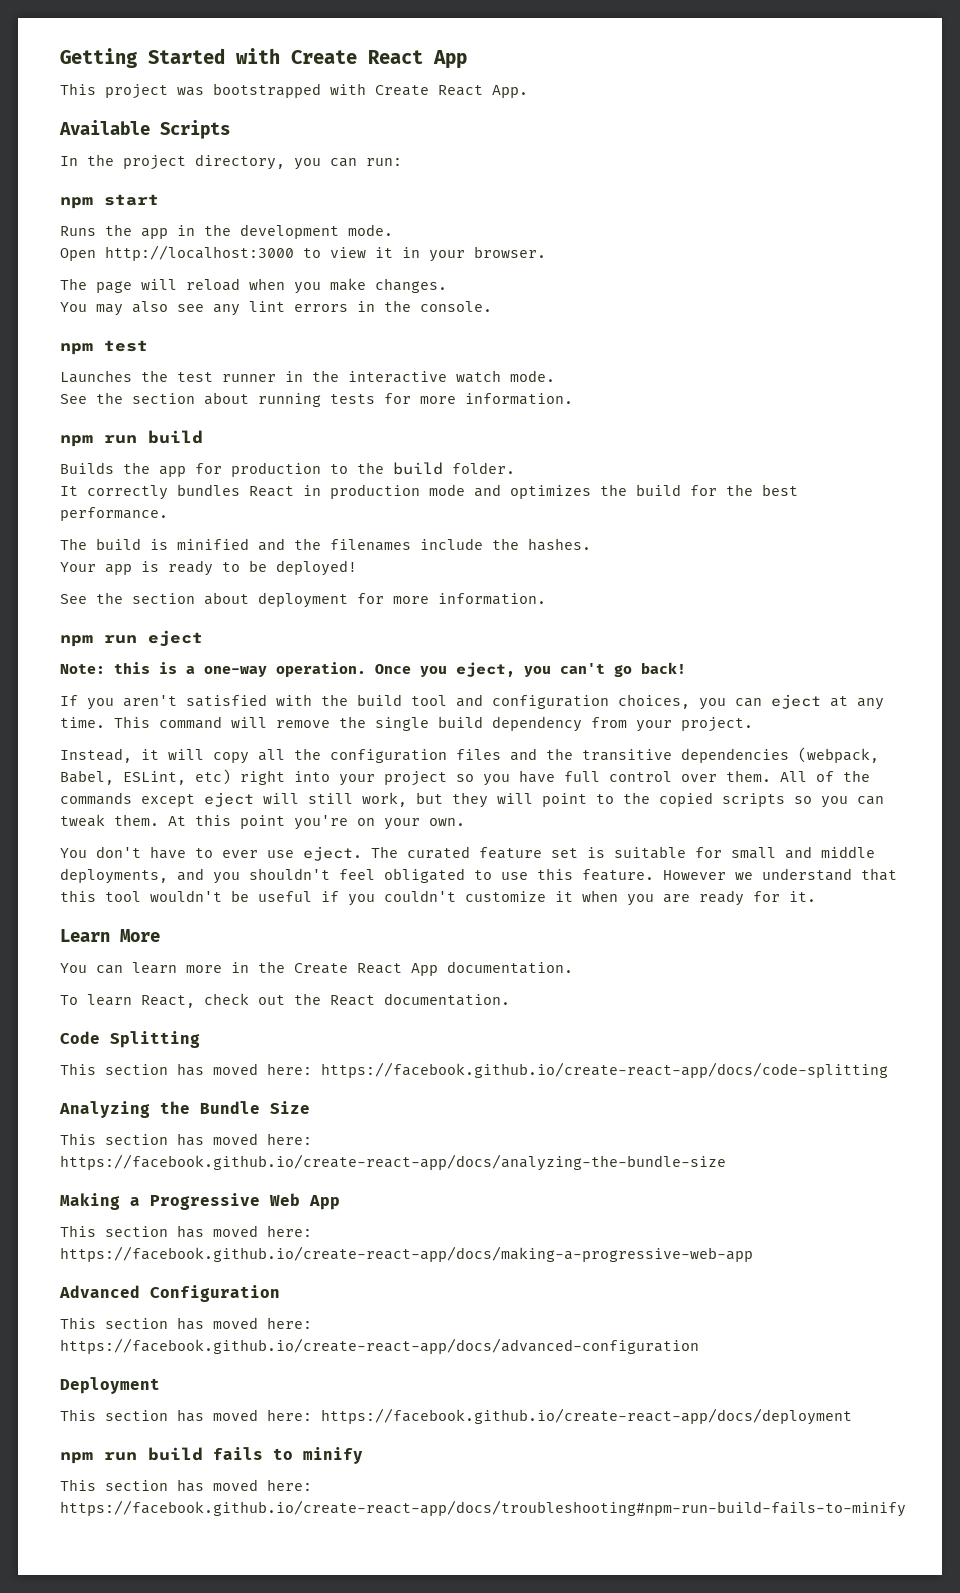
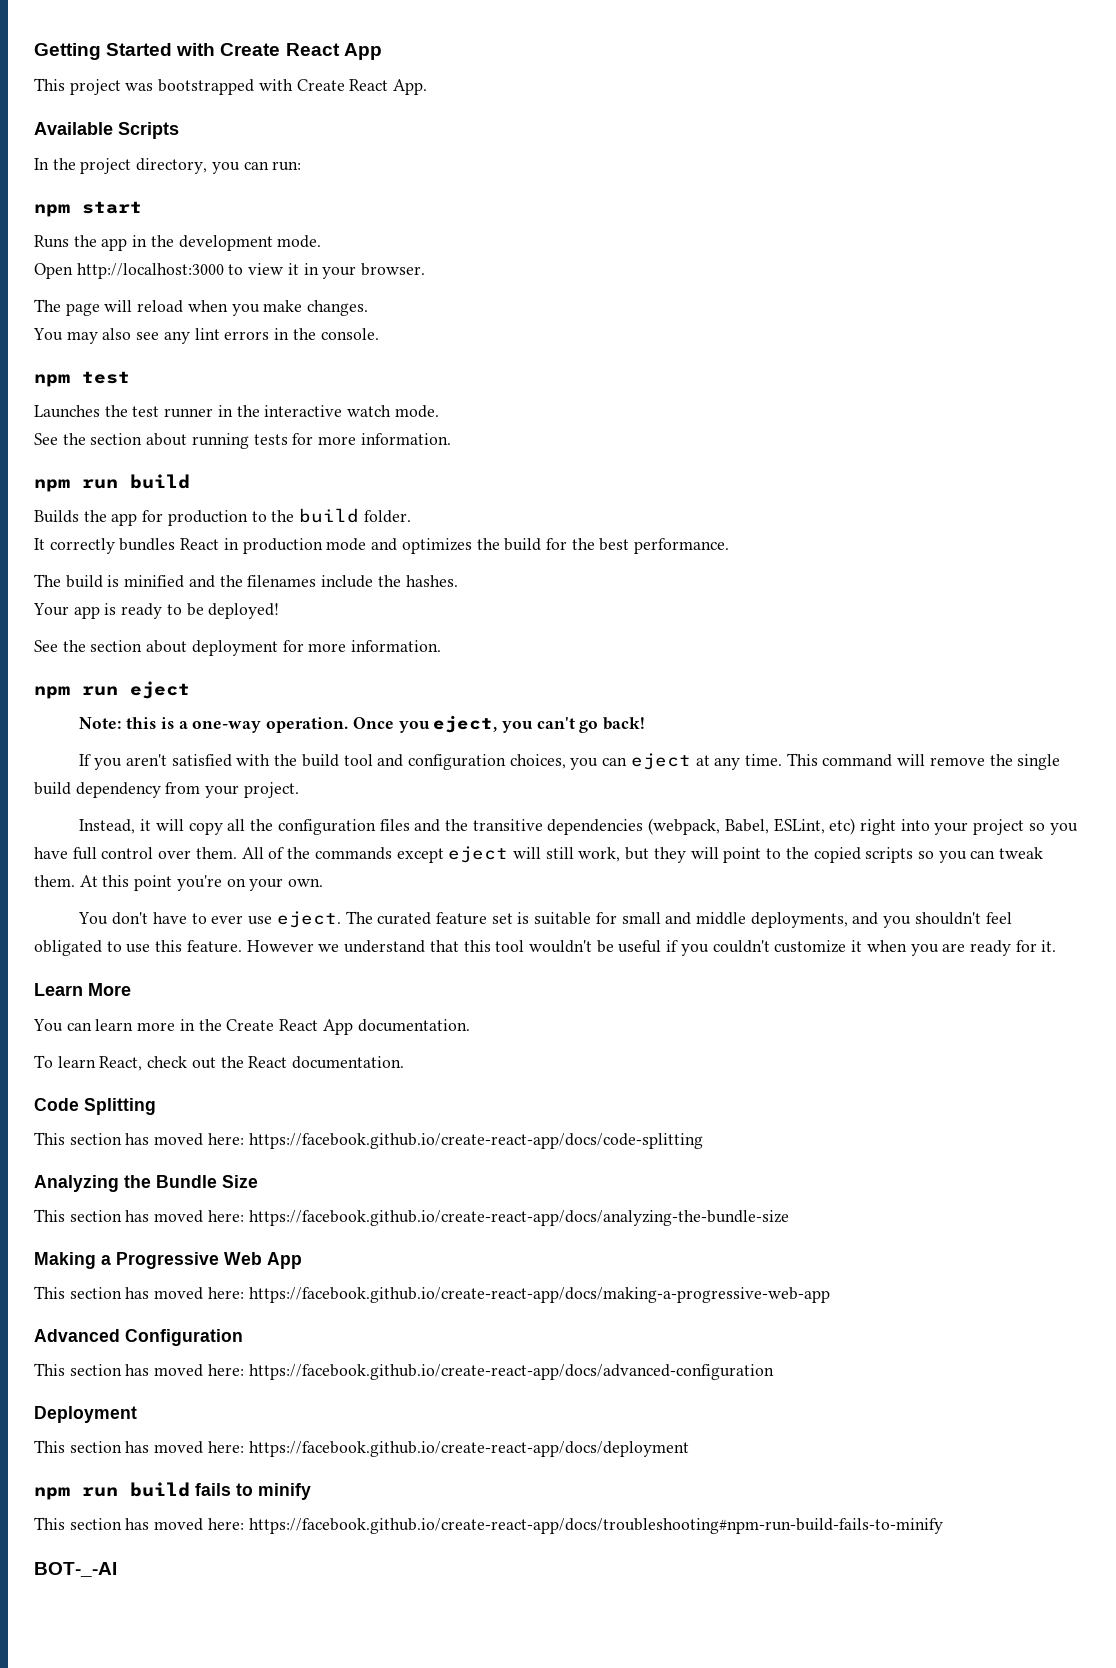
+ BOT-_-AI

